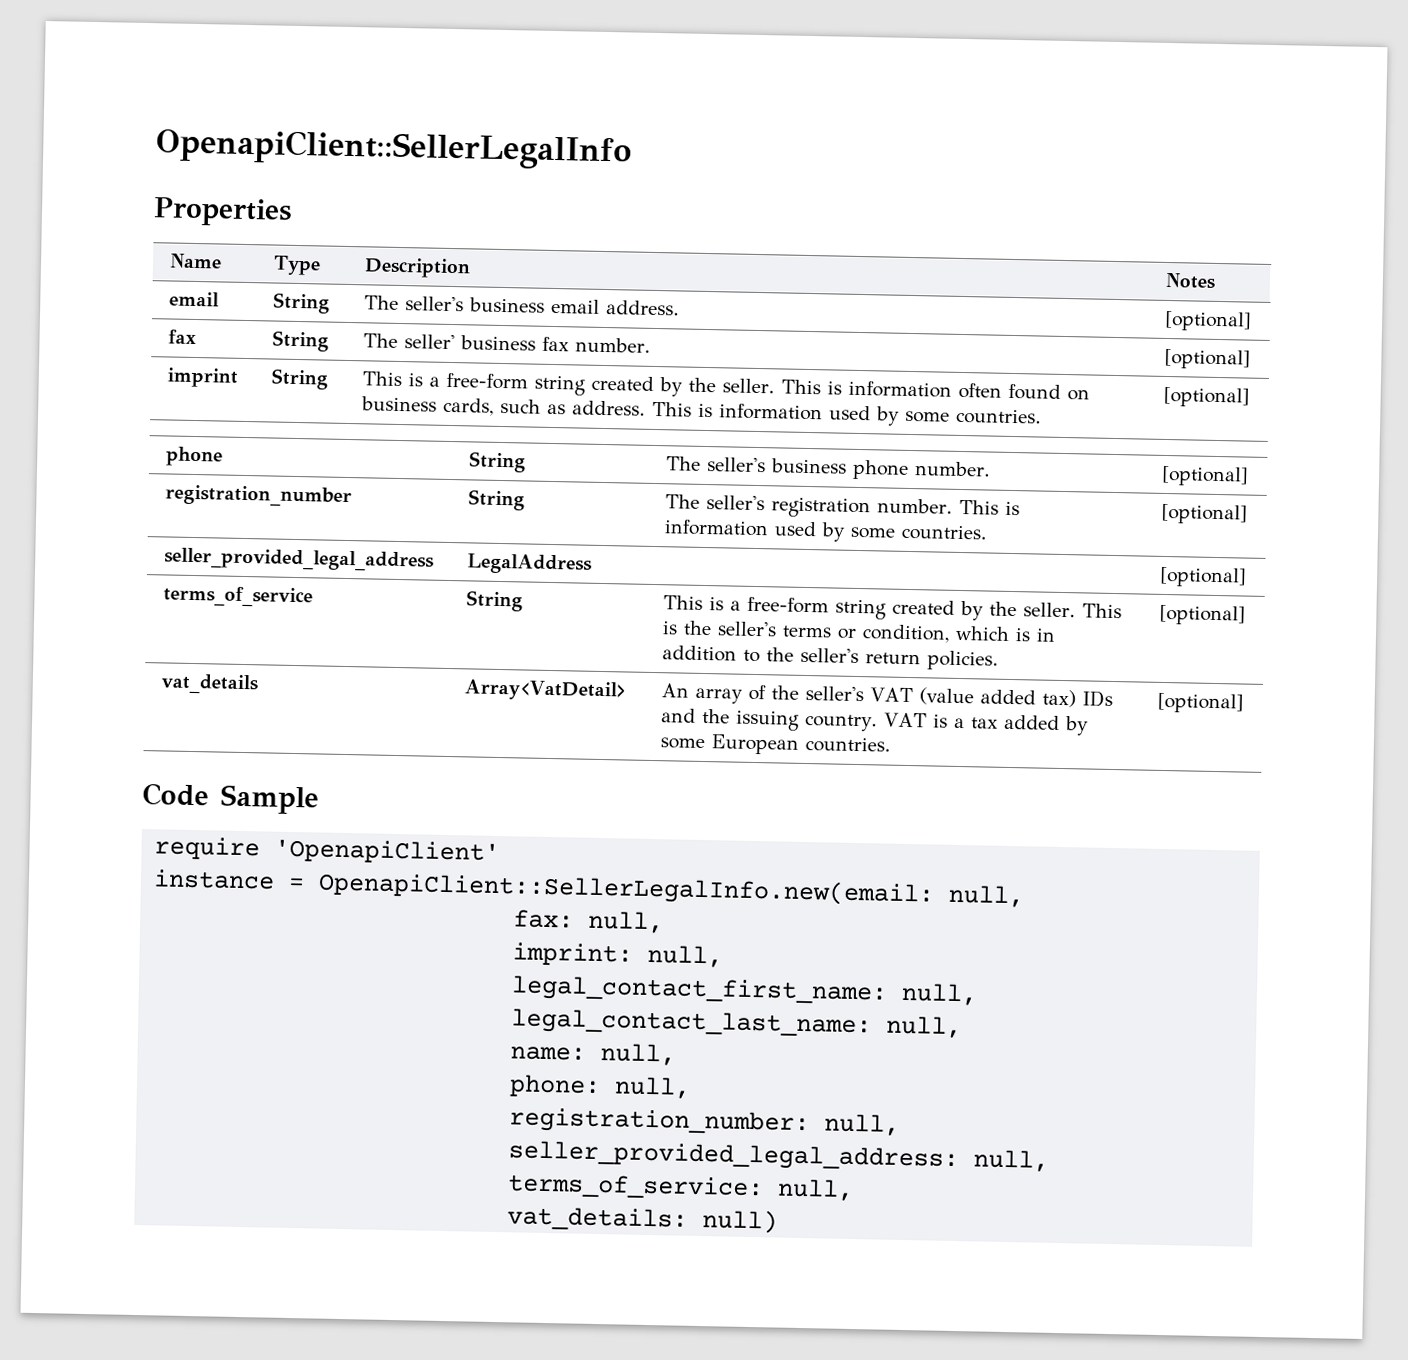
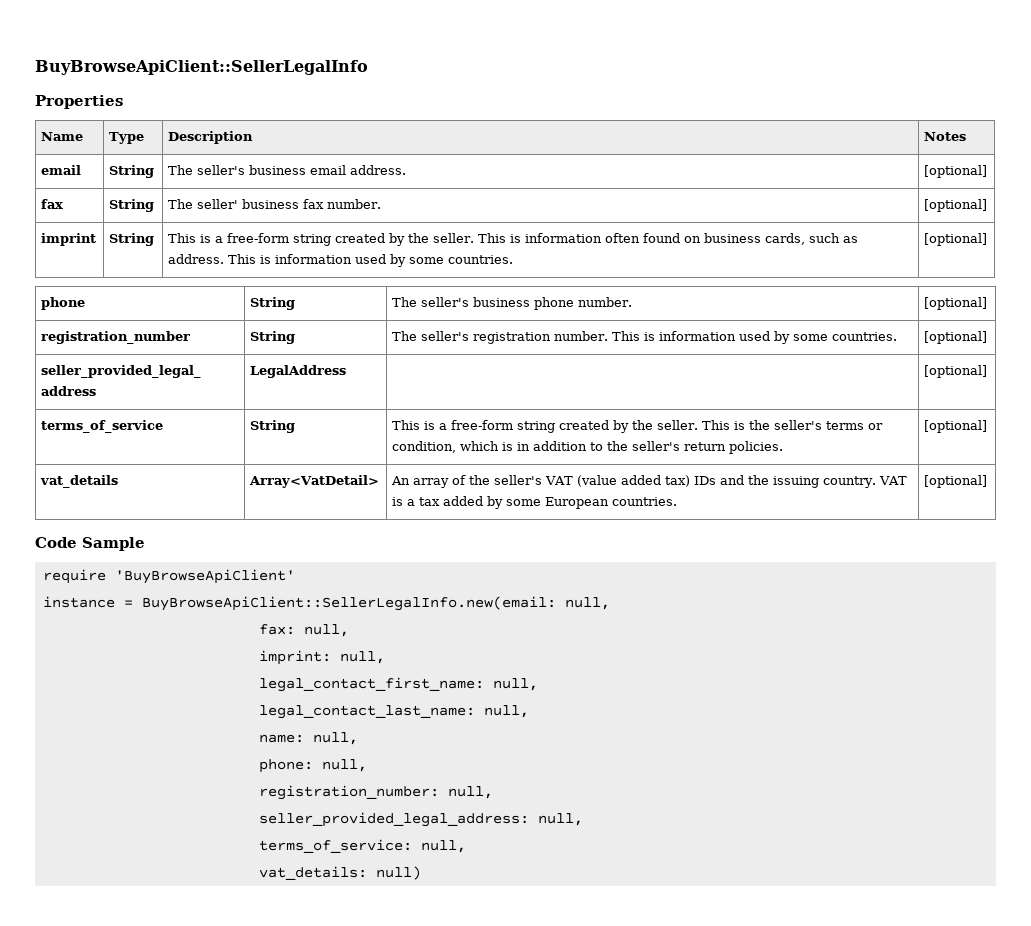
- OpenapiClient::SellerLegalInfo
+ BuyBrowseApiClient::SellerLegalInfo
- require 'OpenapiClient'
+ require 'BuyBrowseApiClient'
- instance = OpenapiClient::SellerLegalInfo.new(email: null,
+ instance = BuyBrowseApiClient::SellerLegalInfo.new(email: null,

